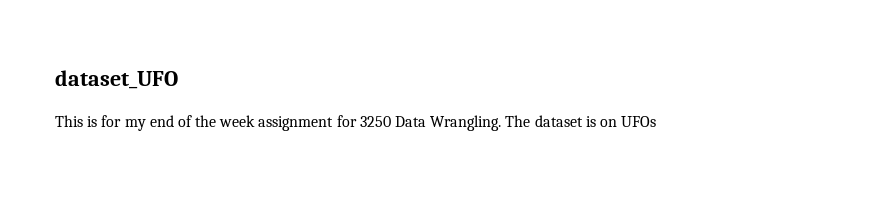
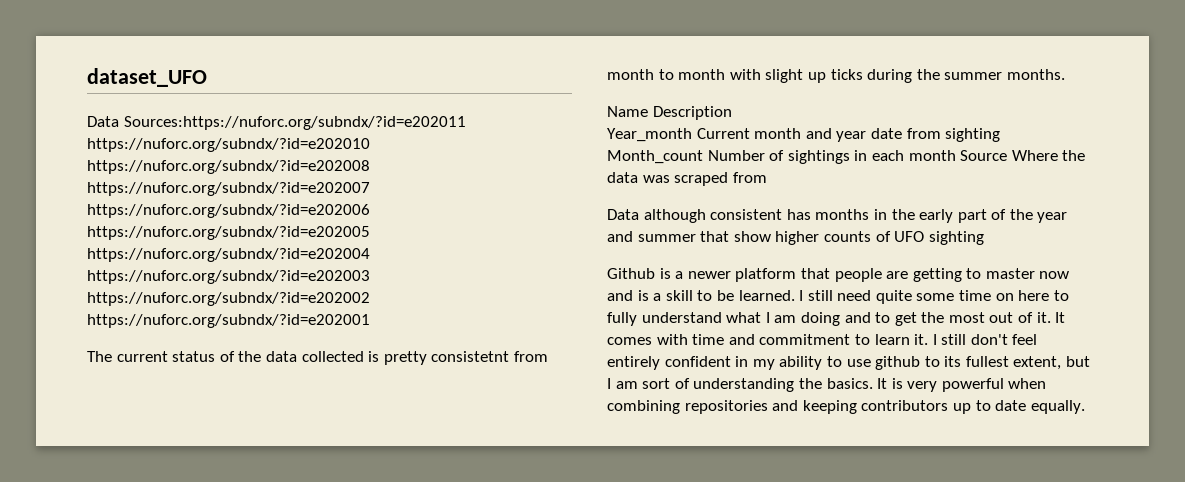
- This is for my end of the week assignment for 3250 Data Wrangling. The dataset is on UFOs
+ Data Sources:https://nuforc.org/subndx/?id=e202011 https://nuforc.org/subndx/?id=e202010 https://nuforc.org/subndx/?id=e202008 https://nuforc.org/subndx/?id=e202007 https://nuforc.org/subndx/?id=e202006 https://nuforc.org/subndx/?id=e202005 https://nuforc.org/subndx/?id=e202004 https://nuforc.org/subndx/?id=e202003 https://nuforc.org/subndx/?id=e202002 https://nuforc.org/subndx/?id=e202001
+ The current status of the data collected is pretty consistetnt from month to month with slight up ticks during the summer months.
+ Name Description
+ Year_month Current month and year date from sighting Month_count Number of sightings in each month Source Where the data was scraped from
+ Data although consistent has months in the early part of the year and summer that show higher counts of UFO sighting
+ Github is a newer platform that people are getting to master now and is a skill to be learned. I still need quite some time on here to fully understand what I am doing and to get the most out of it. It comes with time and commitment to learn it. I still don't feel entirely confident in my ability to use github to its fullest extent, but I am sort of understanding the basics. It is very powerful when combining repositories and keeping contributors up to date equally.

